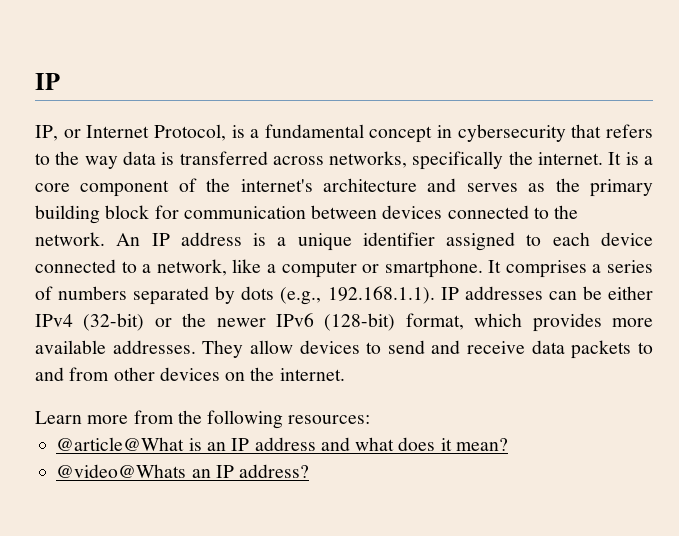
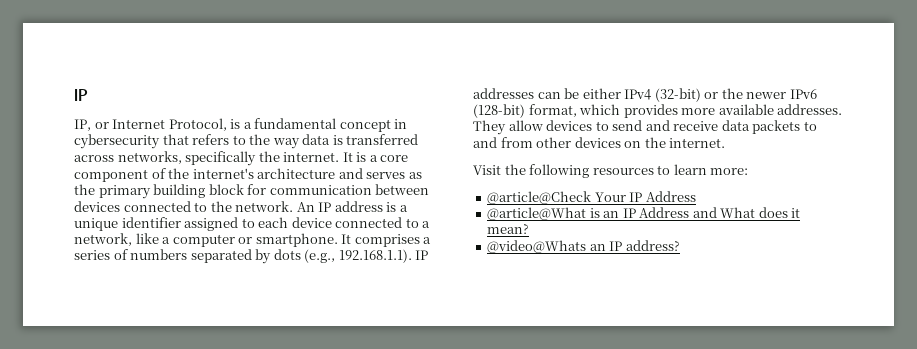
- Learn more from the following resources:
+ Visit the following resources to learn more:
+ @article@Check Your IP Address
- @article@What is an IP address and what does it mean?
+ @article@What is an IP Address and What does it mean?

